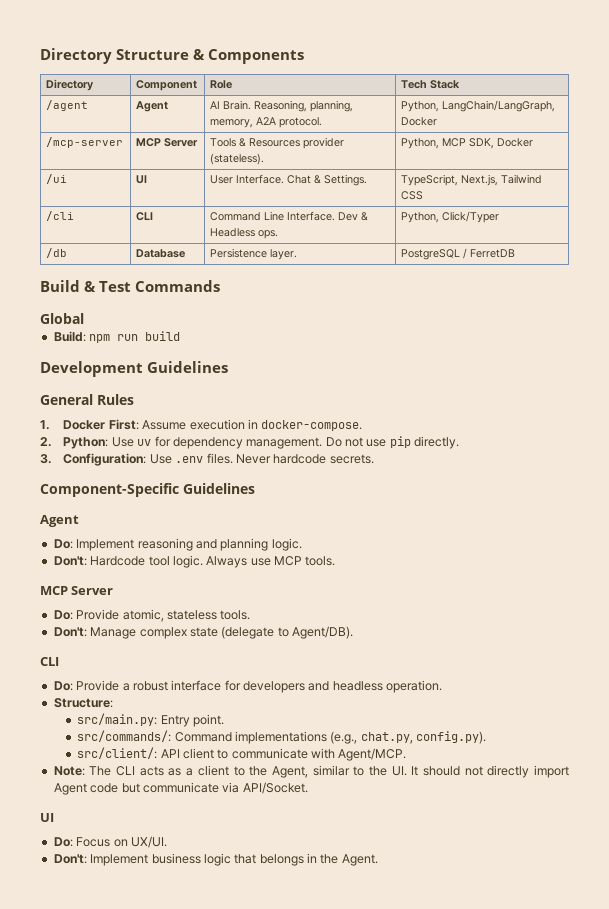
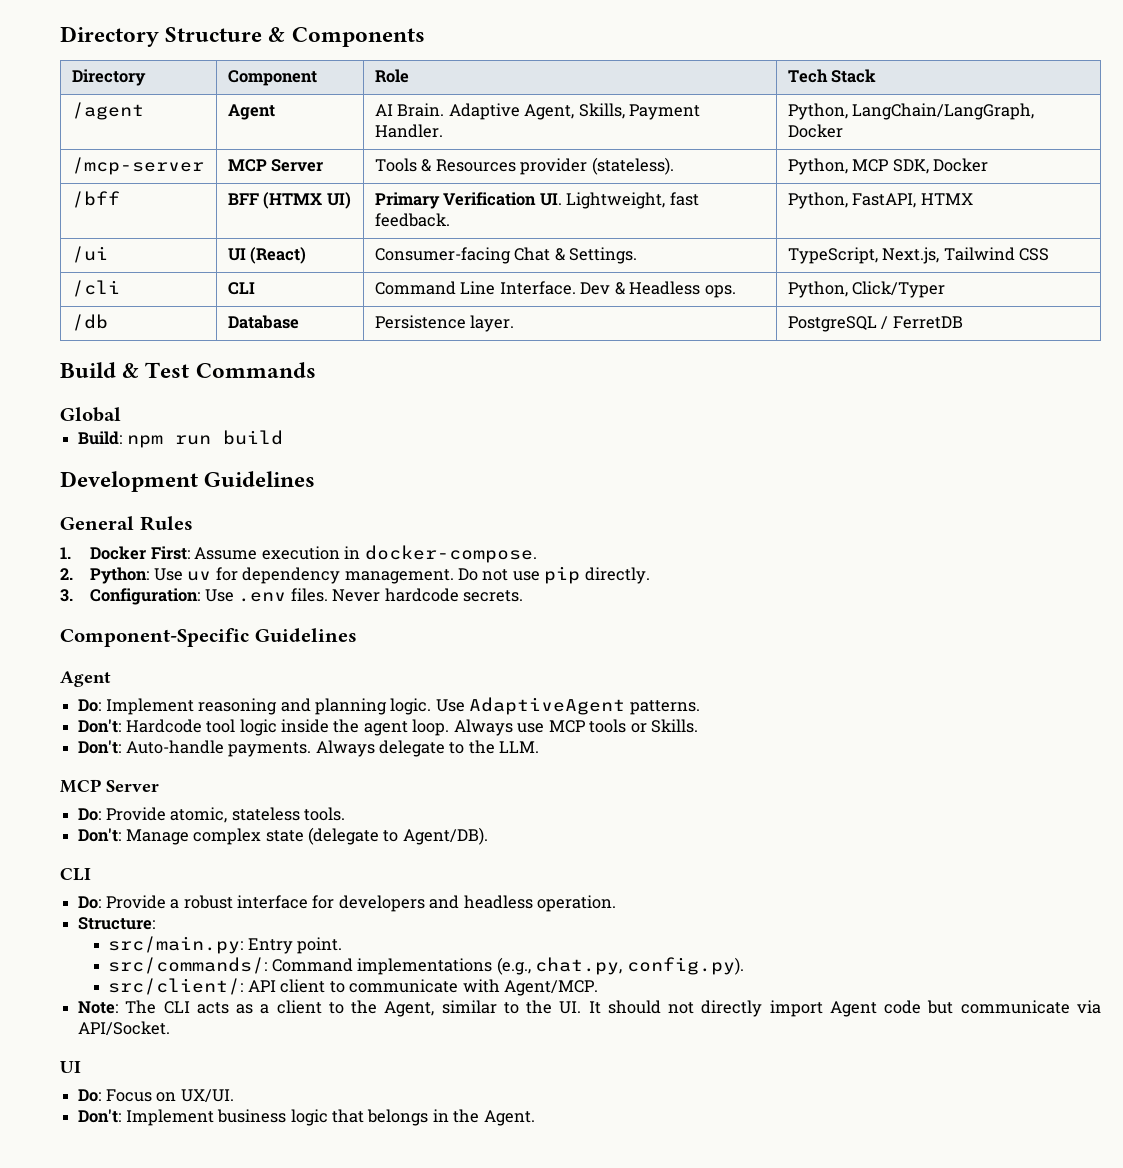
- /agent | Agent | AI Brain. Reasoning, planning, memory, A2A protocol. | Python, LangChain/LangGraph, Docker
+ /agent | Agent | AI Brain. Adaptive Agent, Skills, Payment Handler. | Python, LangChain/LangGraph, Docker
+ /bff | BFF (HTMX UI) | Primary Verification UI. Lightweight, fast feedback. | Python, FastAPI, HTMX
- /ui | UI | User Interface. Chat & Settings. | TypeScript, Next.js, Tailwind CSS
+ /ui | UI (React) | Consumer-facing Chat & Settings. | TypeScript, Next.js, Tailwind CSS
+ Use AdaptiveAgent patterns.
- Don't: Hardcode tool logic. Always use MCP tools.
+ Don't: Hardcode tool logic inside the agent loop. Always use MCP tools or Skills.
+ Don't: Auto-handle payments. Always delegate to the LLM.

